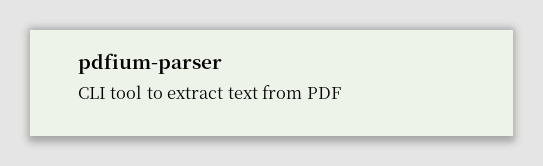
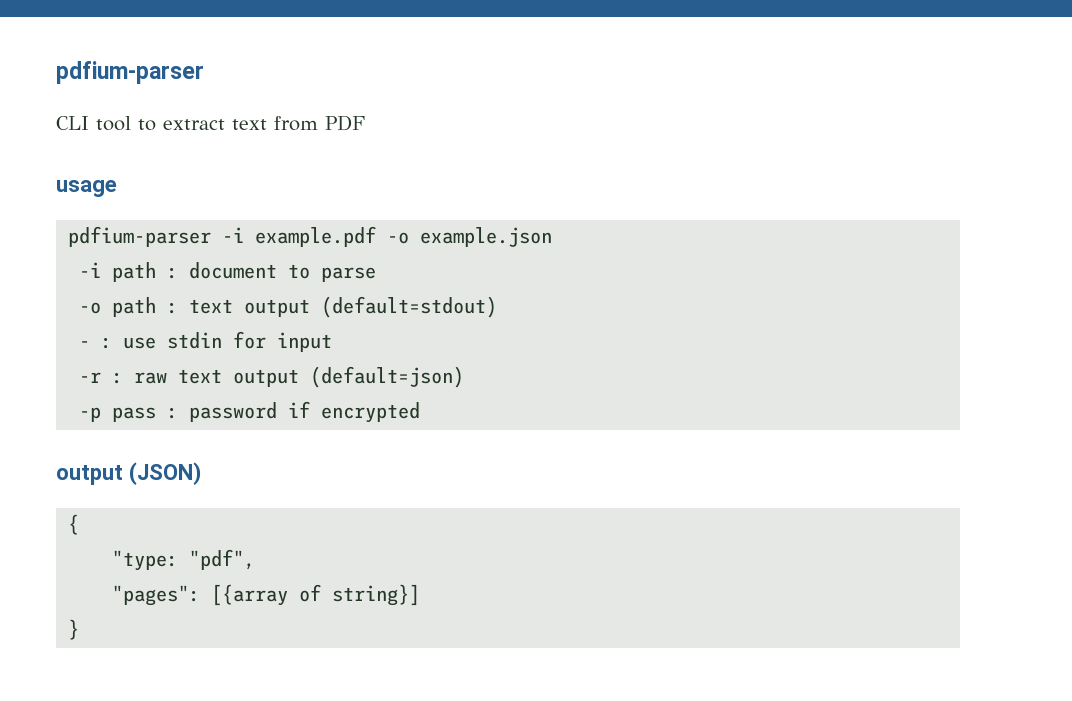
+ usage
+ pdfium-parser -i example.pdf -o example.json
+ -i path : document to parse
+ -o path : text output (default=stdout)
+ - : use stdin for input
+ -r : raw text output (default=json)
+ -p pass : password if encrypted
+ output (JSON)
+ {
+ "type: "pdf",
+ "pages": [{array of string}]
+ }

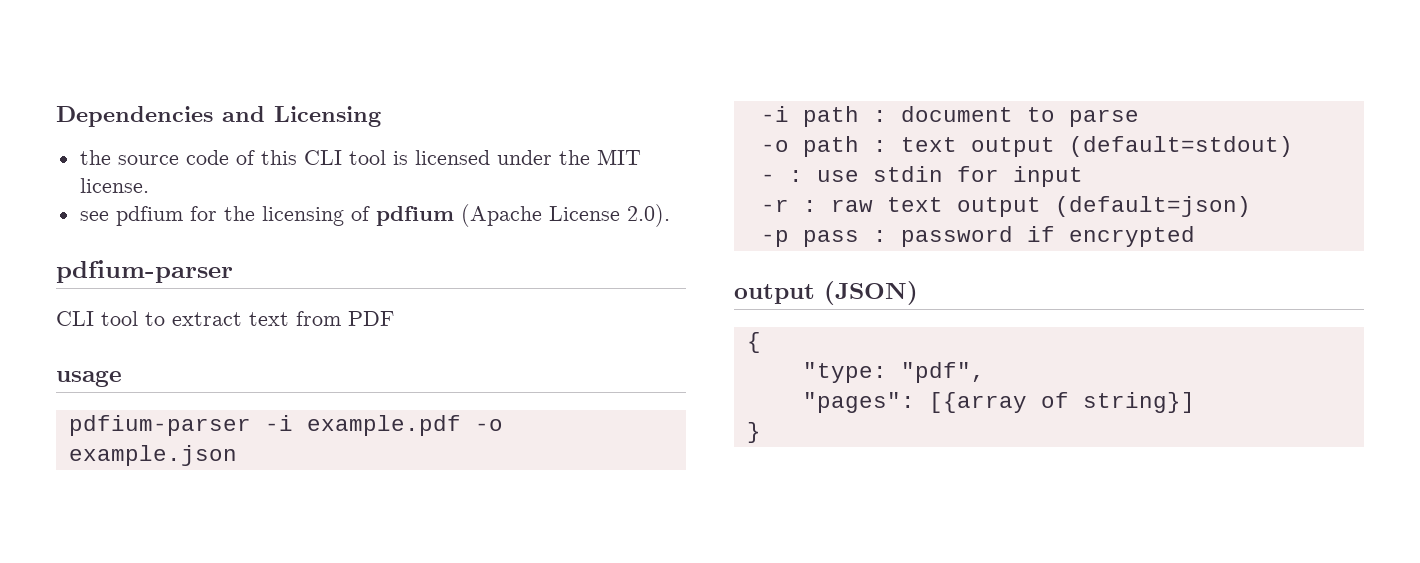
+ Dependencies and Licensing
+ the source code of this CLI tool is licensed under the MIT license.
+ see pdfium for the licensing of pdfium (Apache License 2.0).

